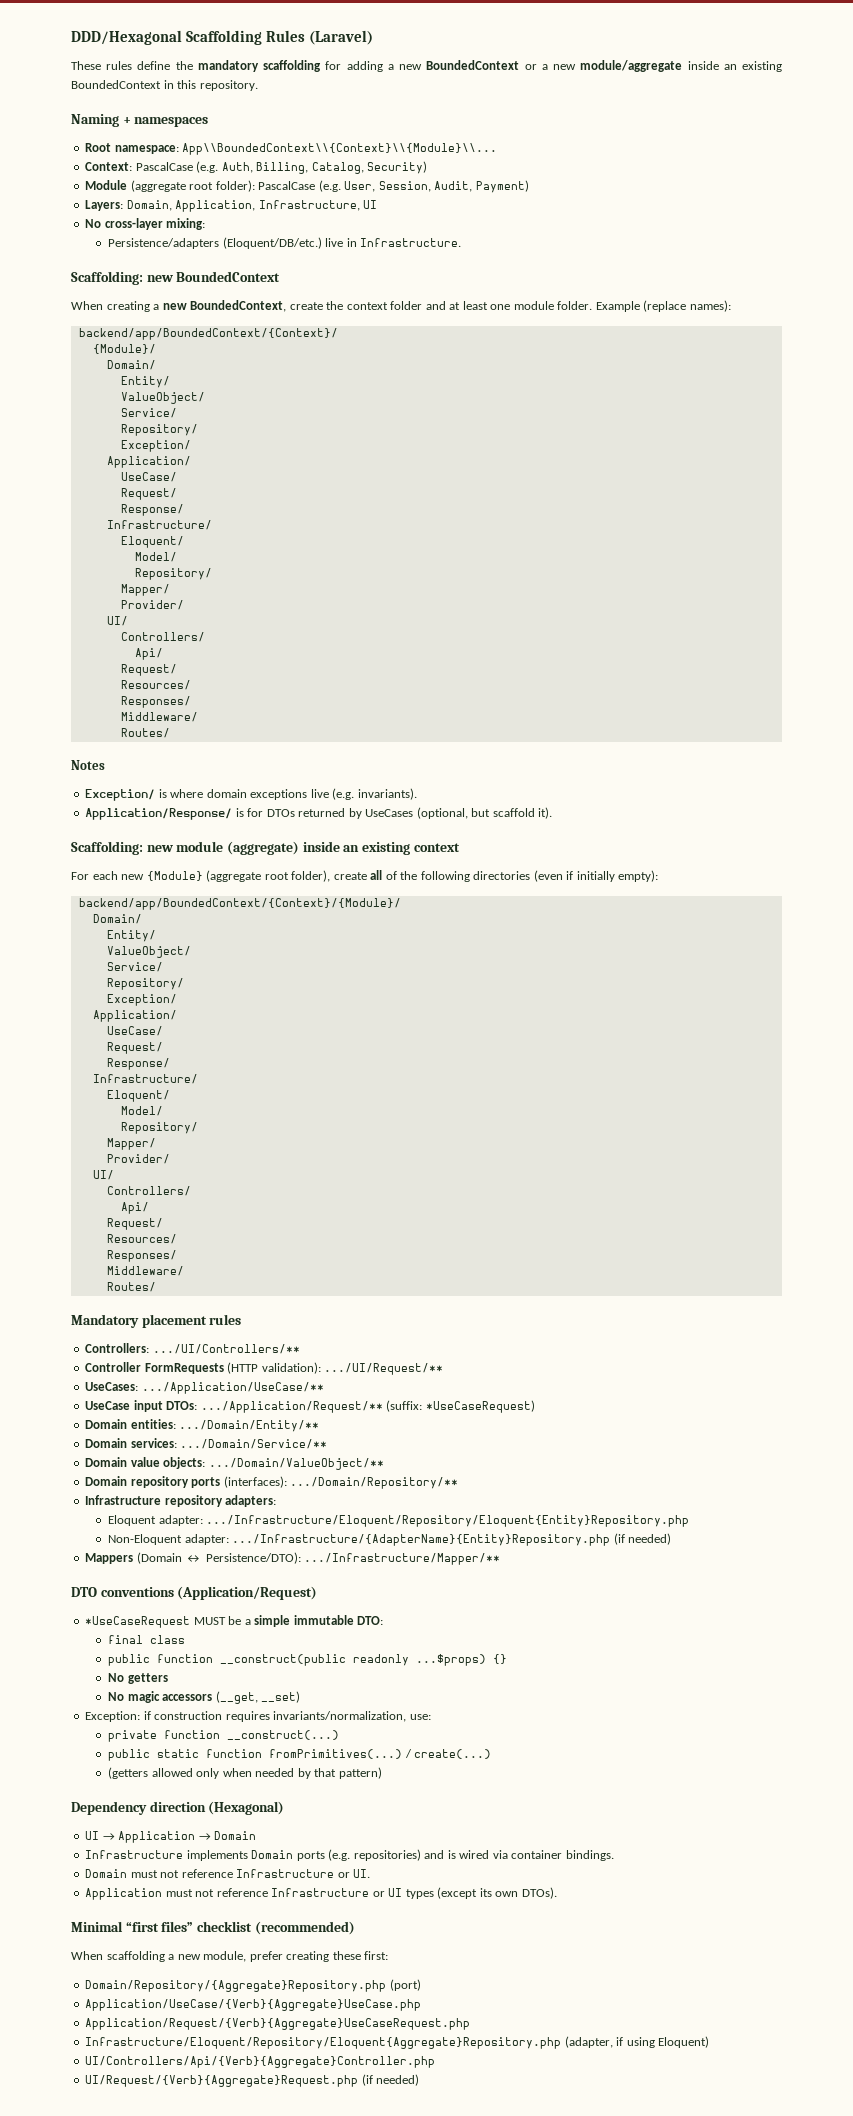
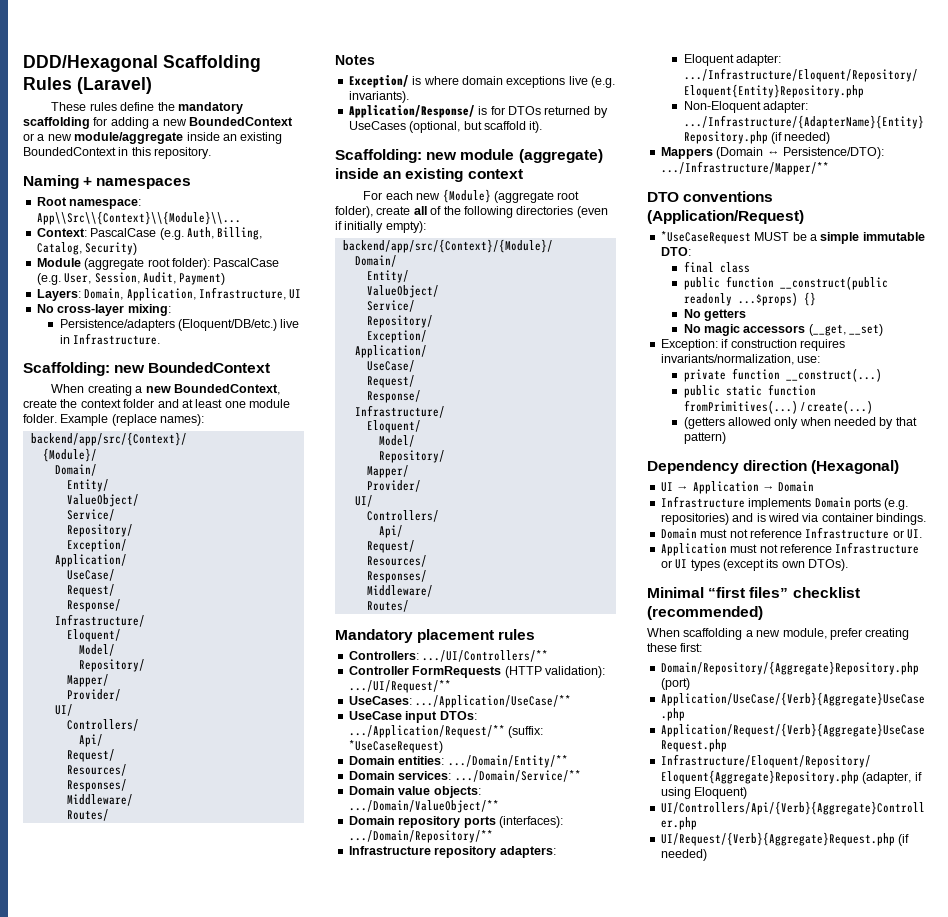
- Root namespace: App\\BoundedContext\\{Context}\\{Module}\\...
+ Root namespace: App\\Src\\{Context}\\{Module}\\...
- backend/app/BoundedContext/{Context}/
+ backend/app/src/{Context}/
- backend/app/BoundedContext/{Context}/{Module}/
+ backend/app/src/{Context}/{Module}/

